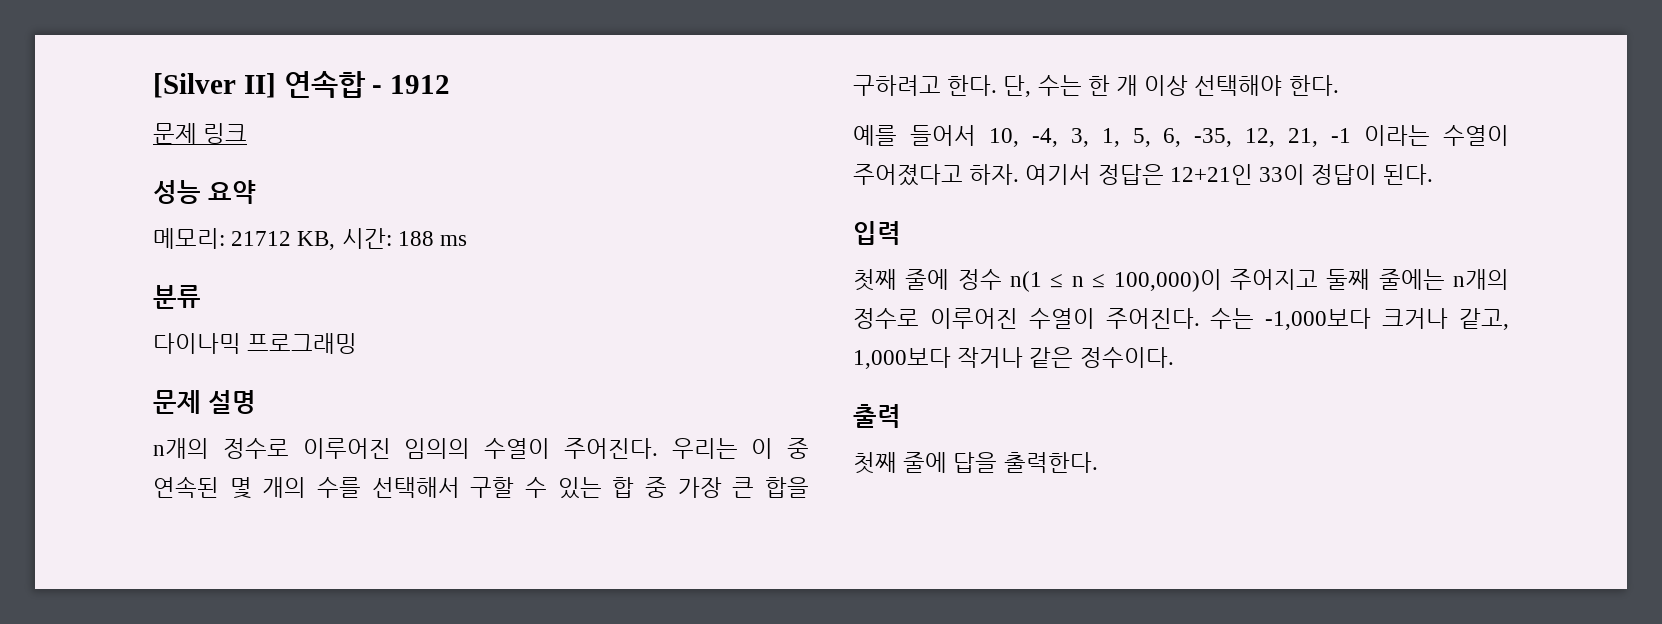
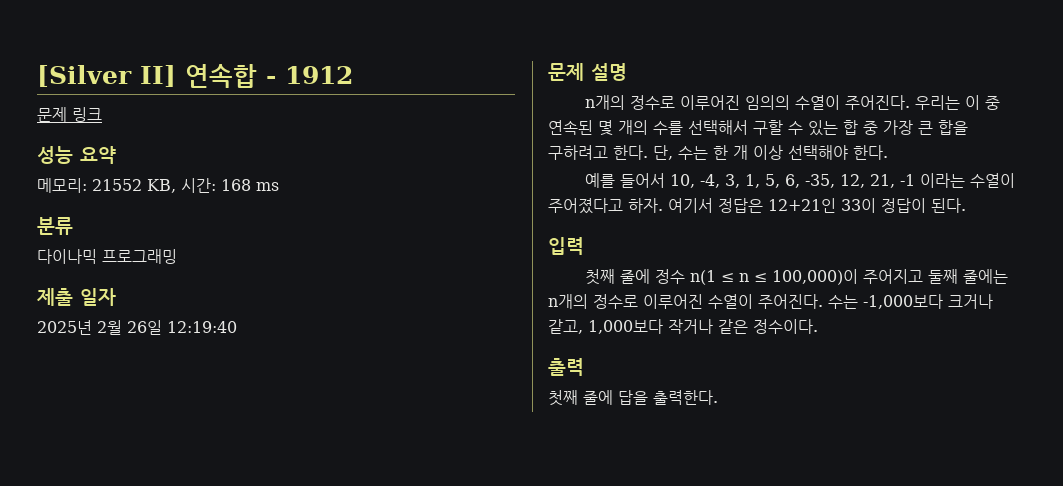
- 메모리: 21712 KB, 시간: 188 ms
+ 메모리: 21552 KB, 시간: 168 ms
+ 제출 일자
+ 2025년 2월 26일 12:19:40

